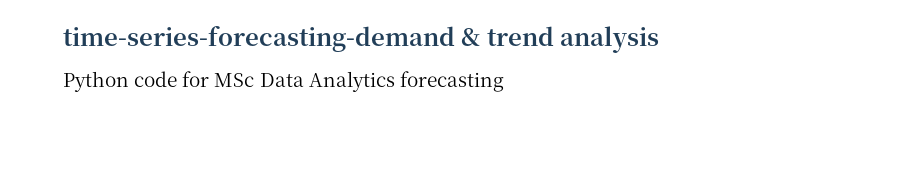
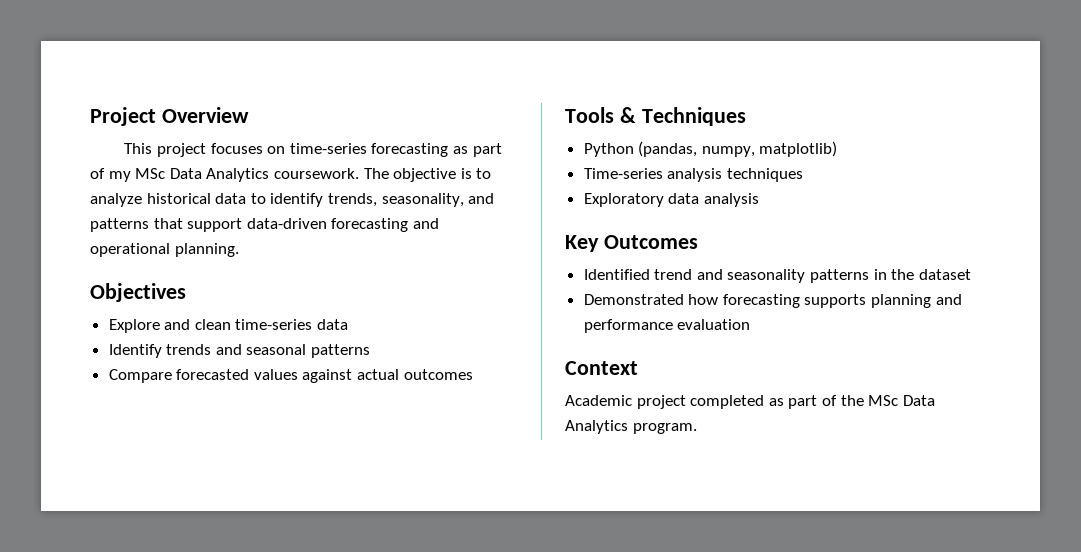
- time-series-forecasting-demand & trend analysis
- Python code for MSc Data Analytics forecasting
+ Project Overview
+ This project focuses on time-series forecasting as part of my MSc Data Analytics coursework. The objective is to analyze historical data to identify trends, seasonality, and patterns that support data-driven forecasting and operational planning.
+ Objectives
+ Explore and clean time-series data
+ Identify trends and seasonal patterns
+ Compare forecasted values against actual outcomes
+ Tools & Techniques
+ Python (pandas, numpy, matplotlib)
+ Time-series analysis techniques
+ Exploratory data analysis
+ Key Outcomes
+ Identified trend and seasonality patterns in the dataset
+ Demonstrated how forecasting supports planning and performance evaluation
+ Context
+ Academic project completed as part of the MSc Data Analytics program.

